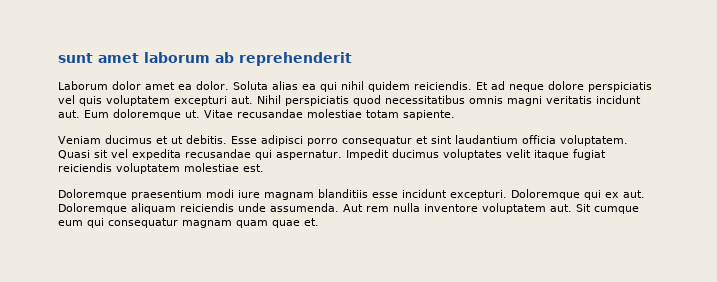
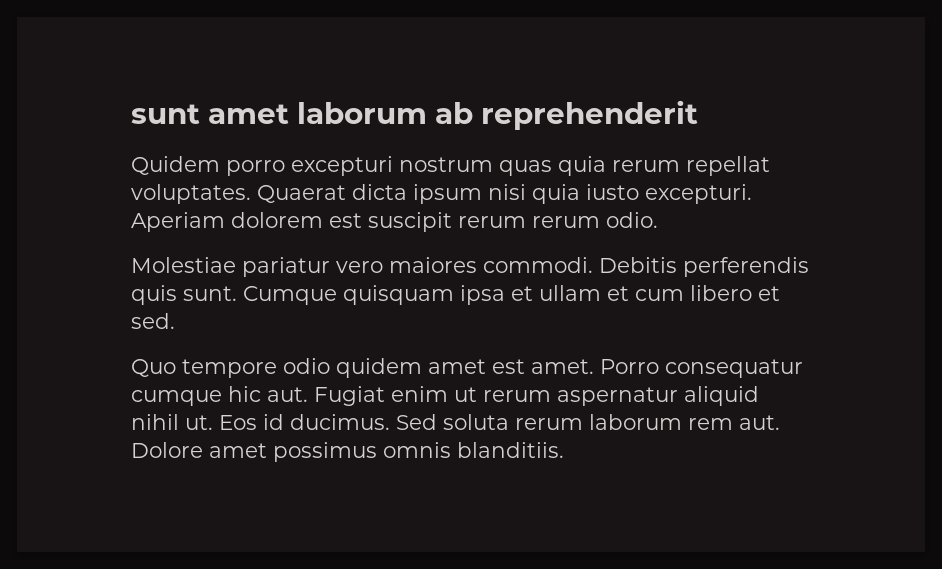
- Laborum dolor amet ea dolor. Soluta alias ea qui nihil quidem reiciendis. Et ad neque dolore perspiciatis vel quis voluptatem excepturi aut. Nihil perspiciatis quod necessitatibus omnis magni veritatis incidunt aut. Eum doloremque ut. Vitae recusandae molestiae totam sapiente.
- Veniam ducimus et ut debitis. Esse adipisci porro consequatur et sint laudantium officia voluptatem. Quasi sit vel expedita recusandae qui aspernatur. Impedit ducimus voluptates velit itaque fugiat reiciendis voluptatem molestiae est.
- Doloremque praesentium modi iure magnam blanditiis esse incidunt excepturi. Doloremque qui ex aut. Doloremque aliquam reiciendis unde assumenda. Aut rem nulla inventore voluptatem aut. Sit cumque eum qui consequatur magnam quam quae et.
+ Quidem porro excepturi nostrum quas quia rerum repellat voluptates. Quaerat dicta ipsum nisi quia iusto excepturi. Aperiam dolorem est suscipit rerum rerum odio.
+ Molestiae pariatur vero maiores commodi. Debitis perferendis quis sunt. Cumque quisquam ipsa et ullam et cum libero et sed.
+ Quo tempore odio quidem amet est amet. Porro consequatur cumque hic aut. Fugiat enim ut rerum aspernatur aliquid nihil ut. Eos id ducimus. Sed soluta rerum laborum rem aut. Dolore amet possimus omnis blanditiis.

